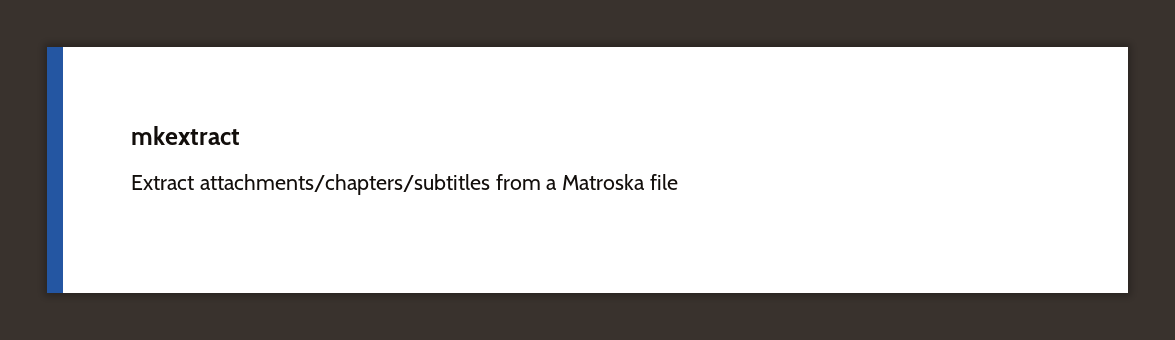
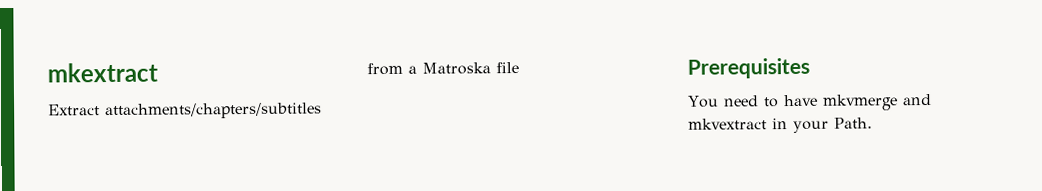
+ Prerequisites
+ You need to have mkvmerge and mkvextract in your Path.

